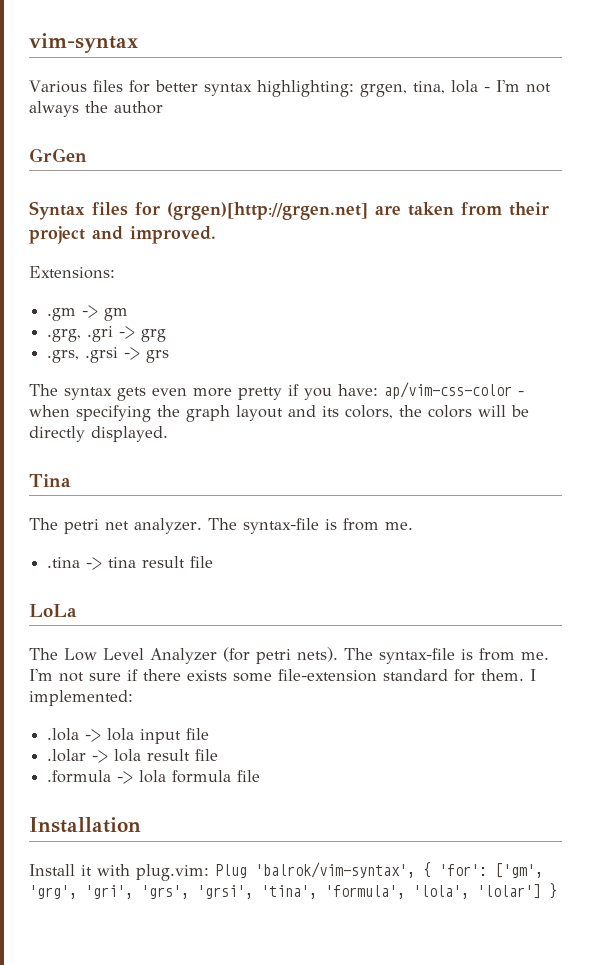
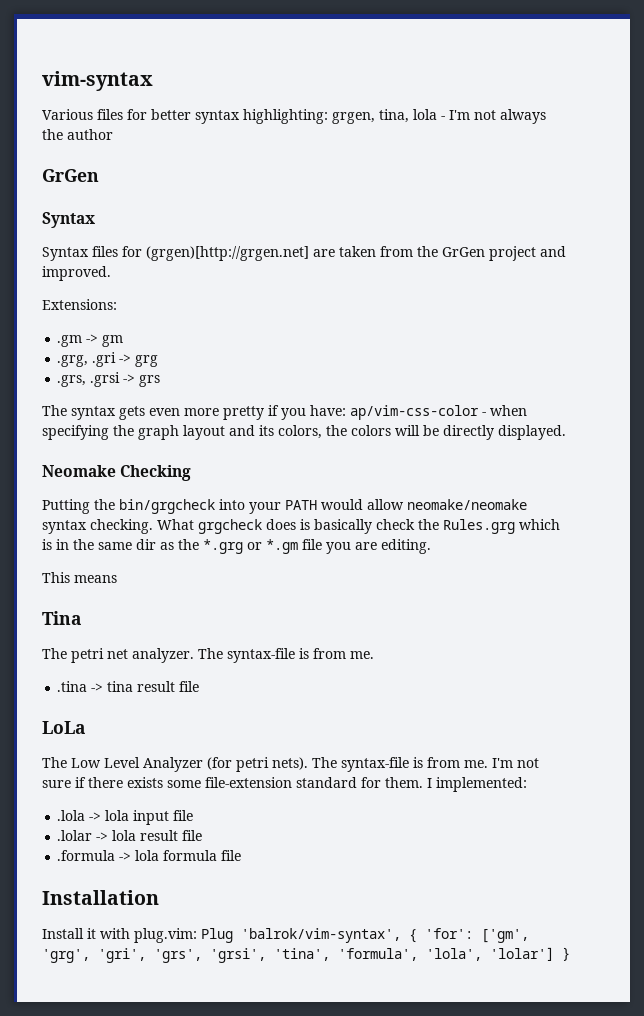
  Various files for better syntax highlighting: grgen, tina, lola - I'm not always the author
  GrGen
- Syntax files for (grgen)[http://grgen.net] are taken from their project and improved.
+ Syntax
+ Syntax files for (grgen)[http://grgen.net] are taken from the GrGen project and improved.
+ Neomake Checking
+ Putting the bin/grgcheck into your PATH would allow neomake/neomake syntax checking. What grgcheck does is basically check the Rules.grg which is in the same dir as the *.grg or *.gm file you are editing.
+ This means

